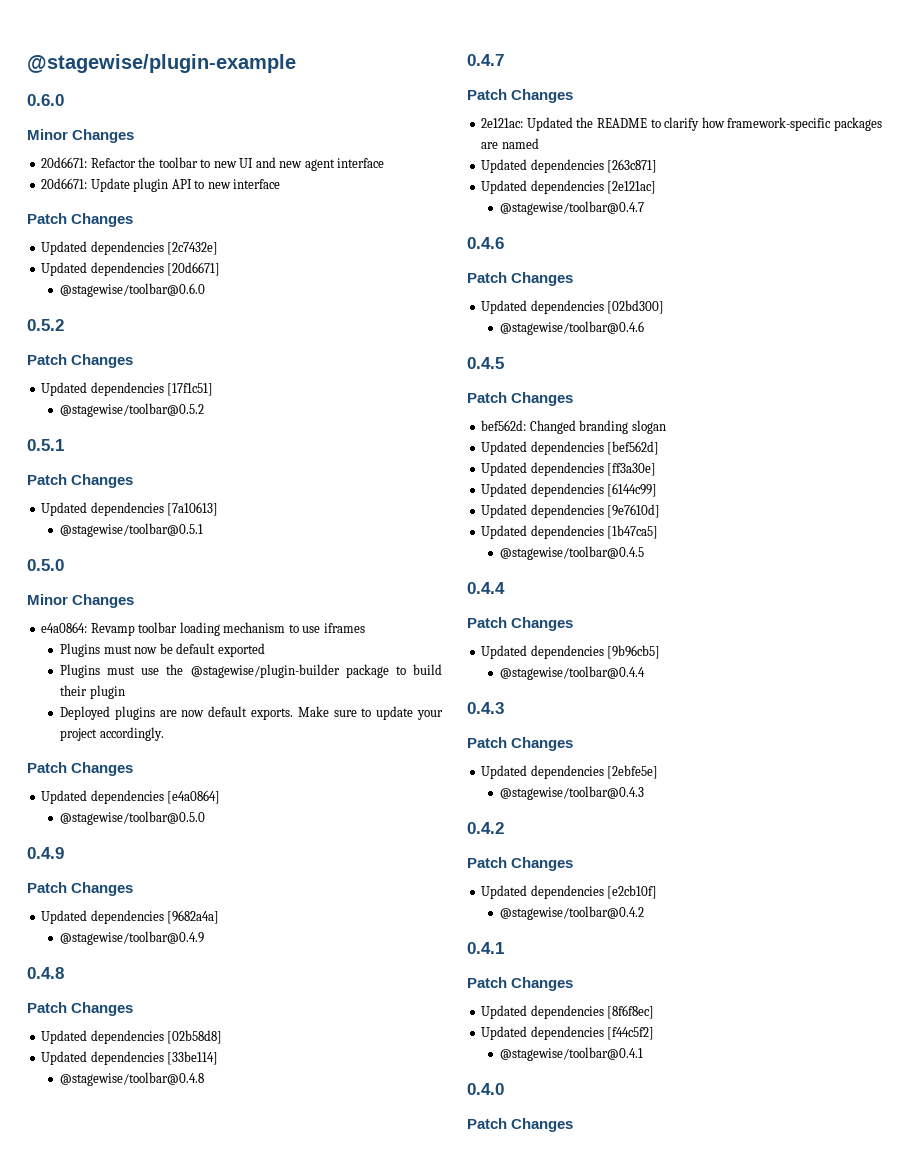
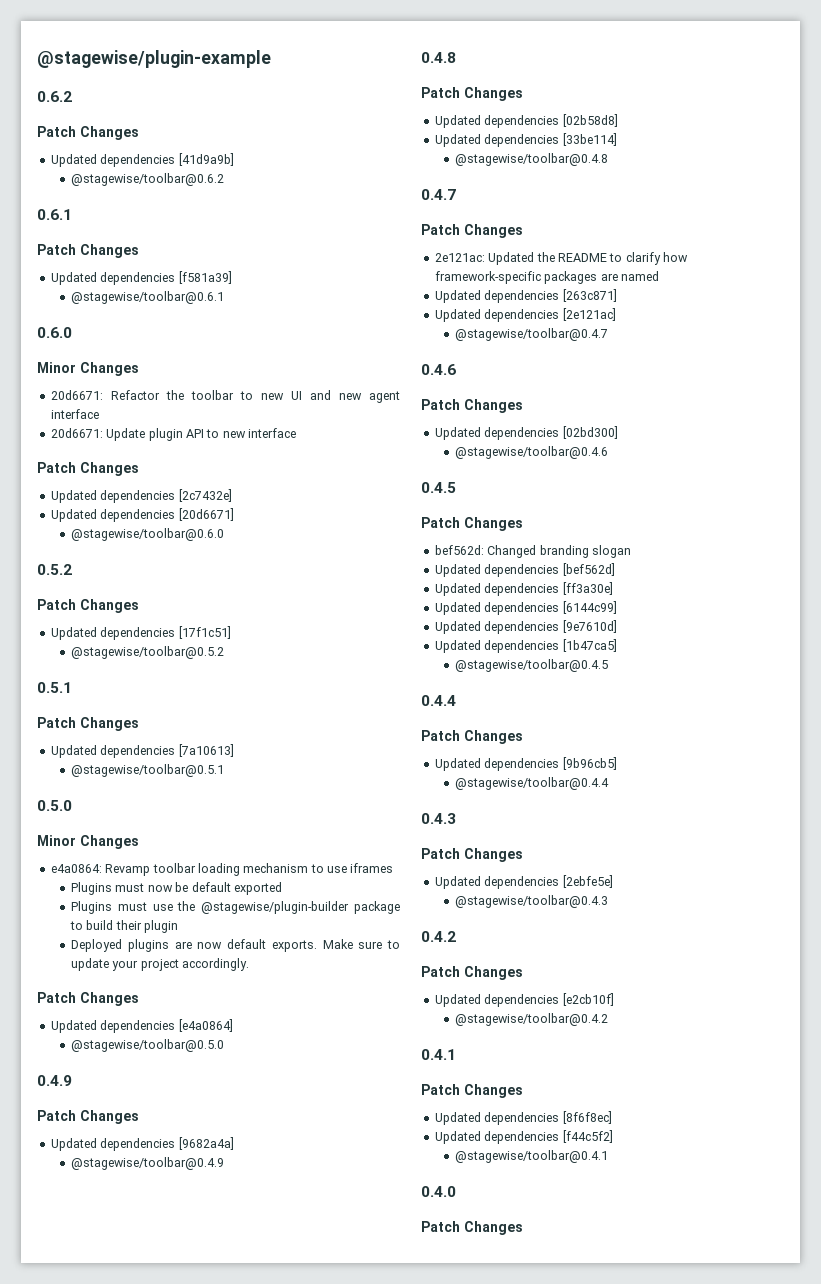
+ 0.6.2
+ Patch Changes
+ Updated dependencies [41d9a9b]
+ @stagewise/toolbar@0.6.2
+ 0.6.1
+ Patch Changes
+ Updated dependencies [f581a39]
+ @stagewise/toolbar@0.6.1

